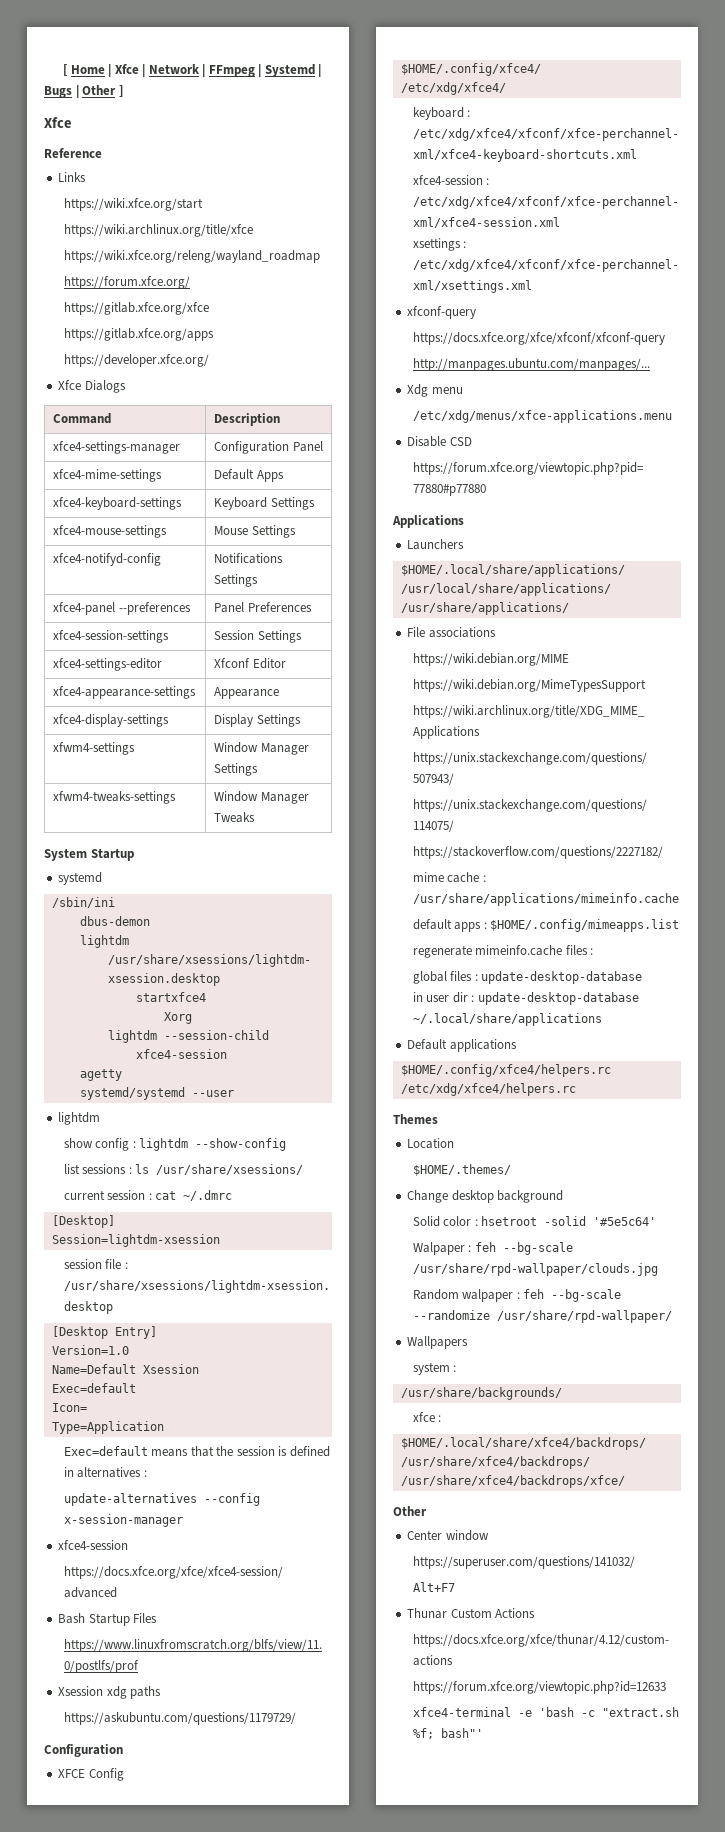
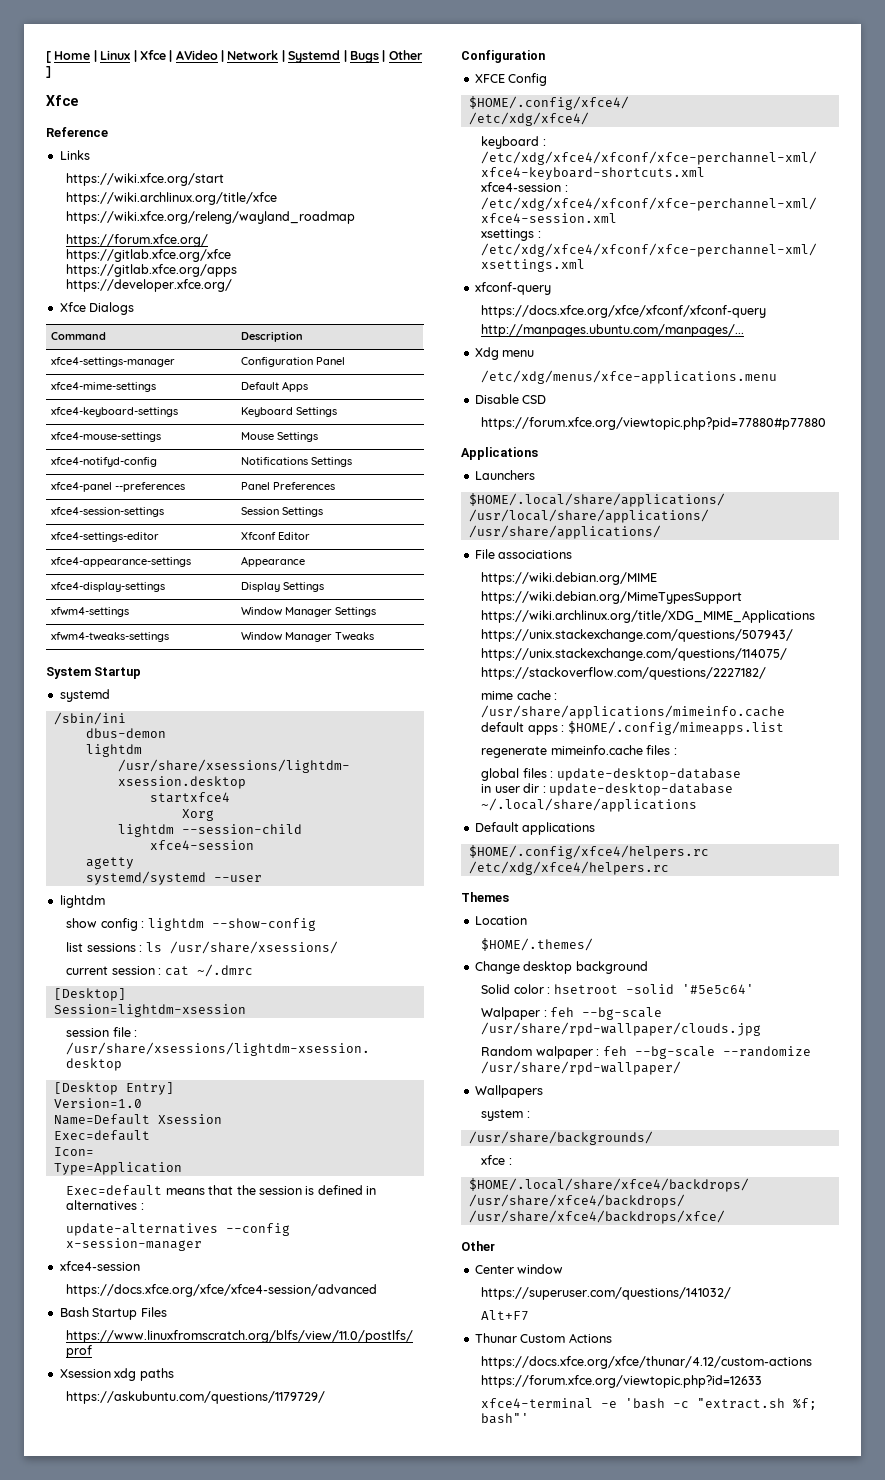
- [ Home | Xfce | Network | FFmpeg | Systemd | Bugs | Other ]
+ [ Home | Linux | Xfce | AVideo | Network | Systemd | Bugs | Other ]

